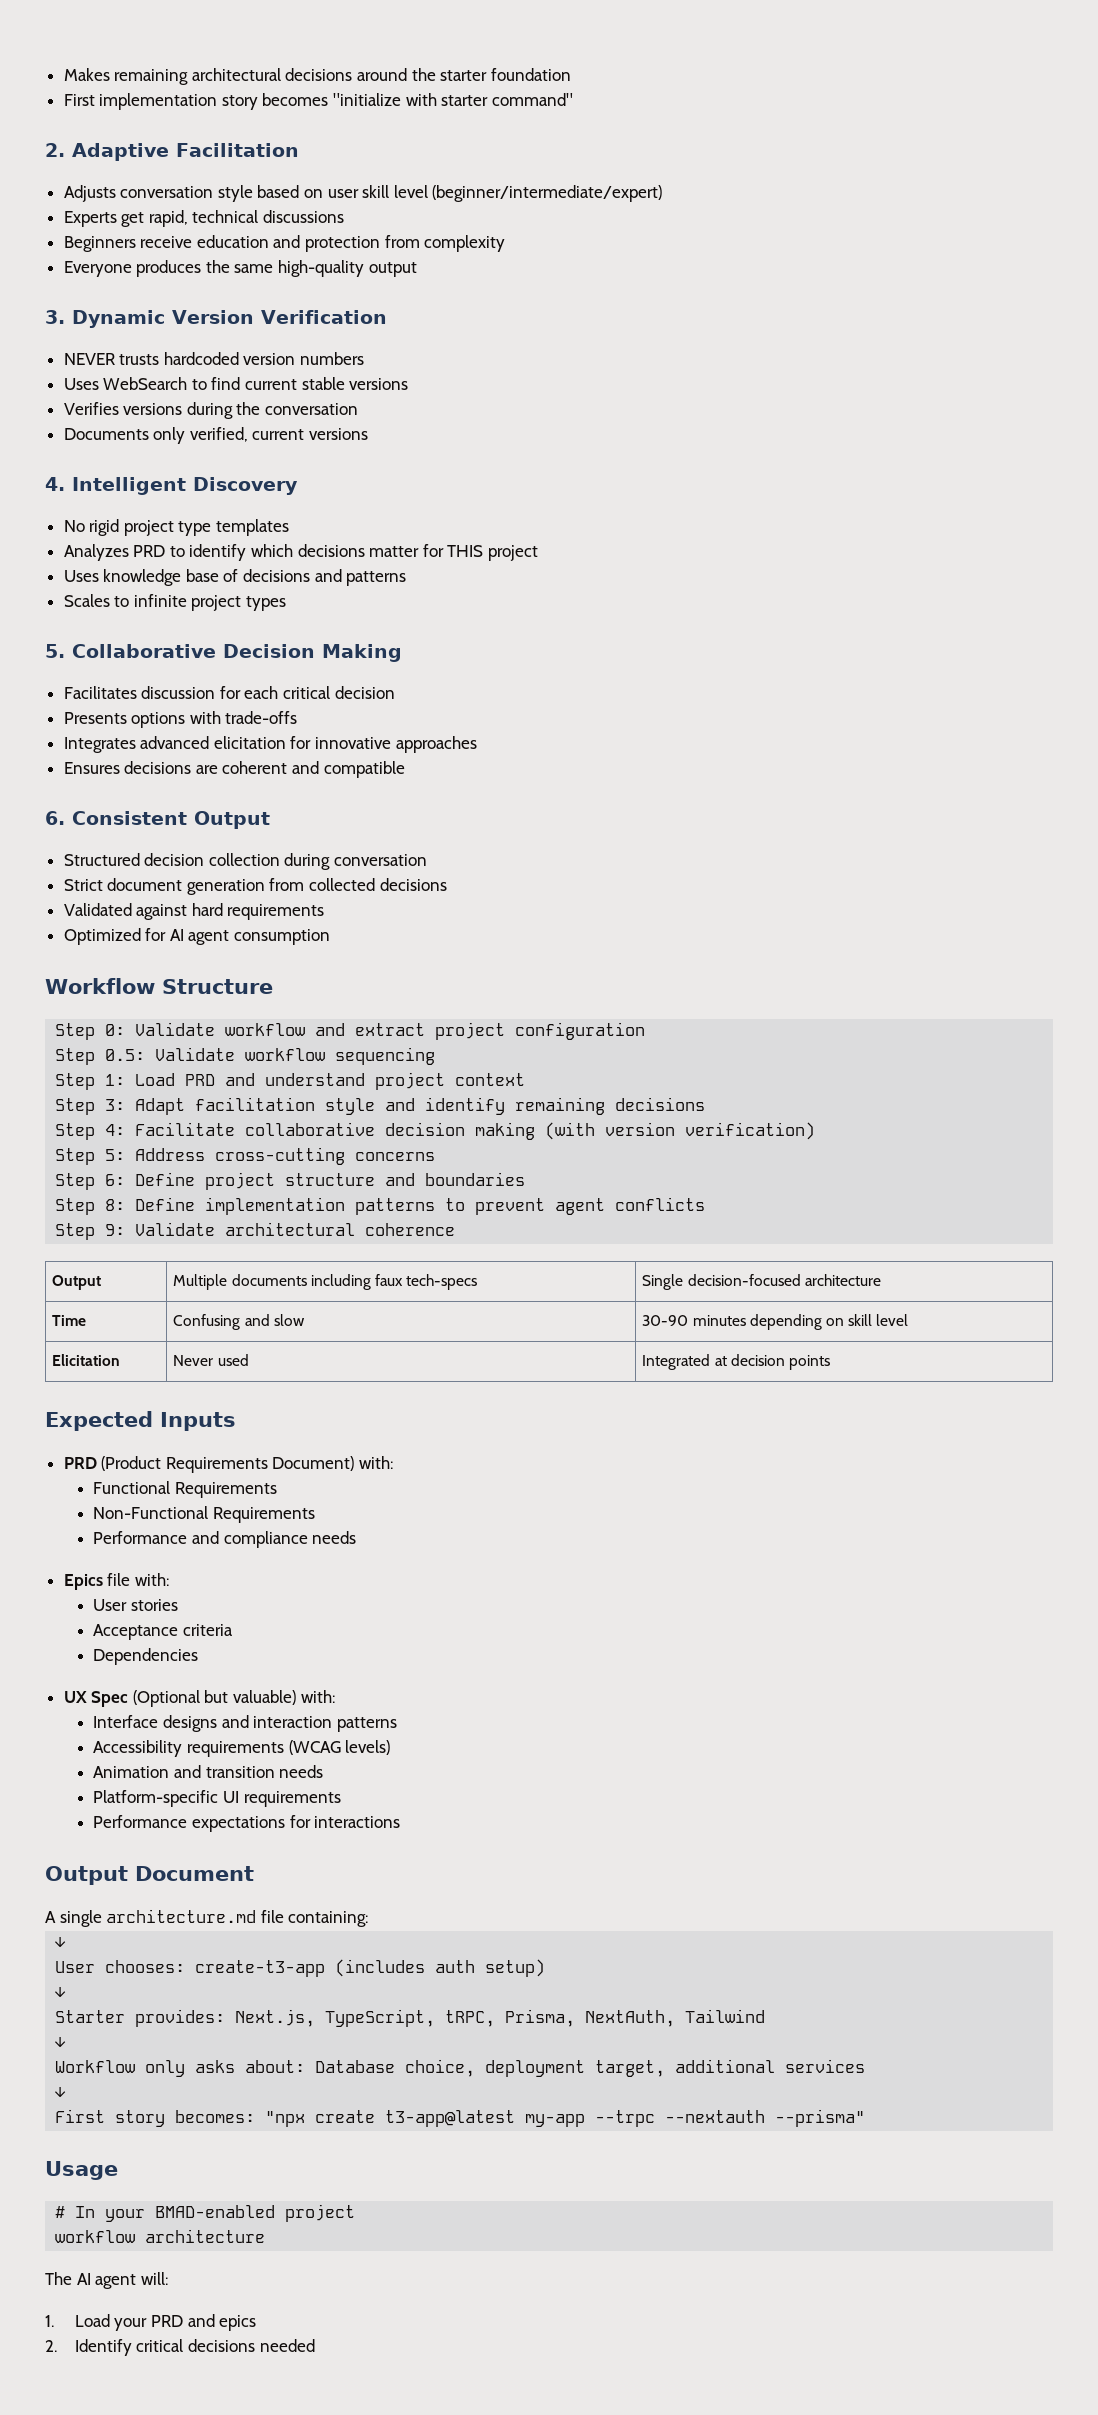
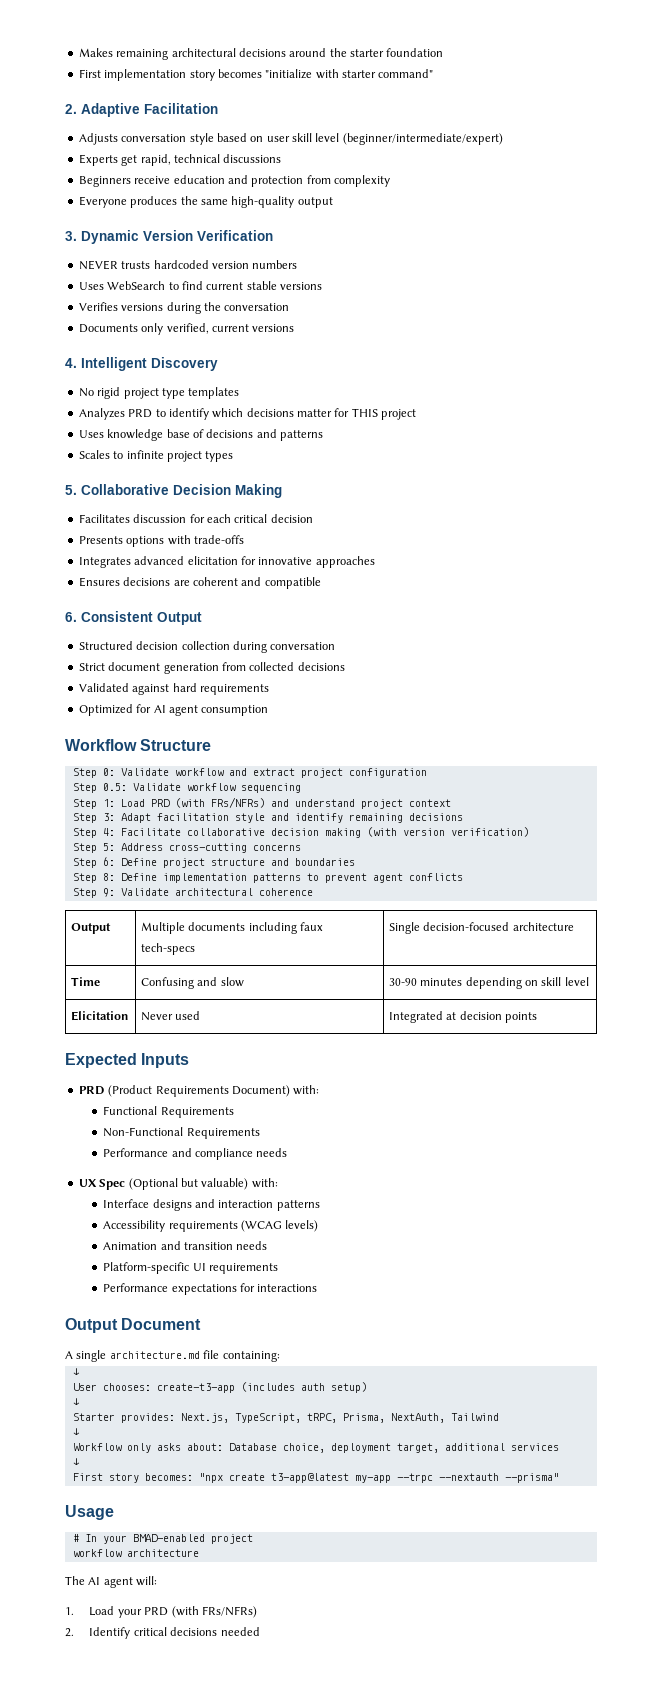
- Step 1: Load PRD and understand project context
+ Step 1: Load PRD (with FRs/NFRs) and understand project context
- Epics file with:
- User stories
- Acceptance criteria
- Dependencies
- 1. Load your PRD and epics
+ 1. Load your PRD (with FRs/NFRs)

